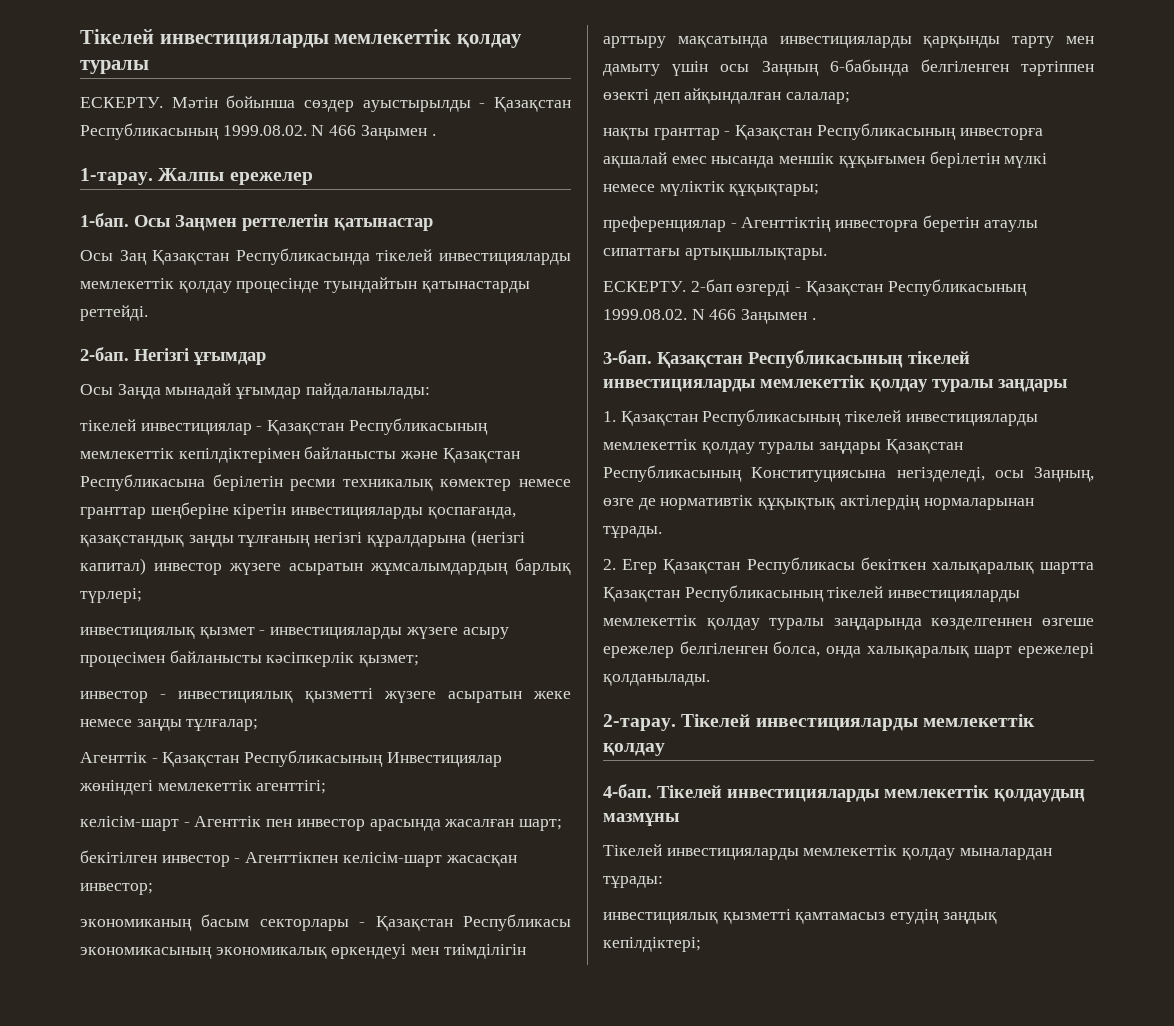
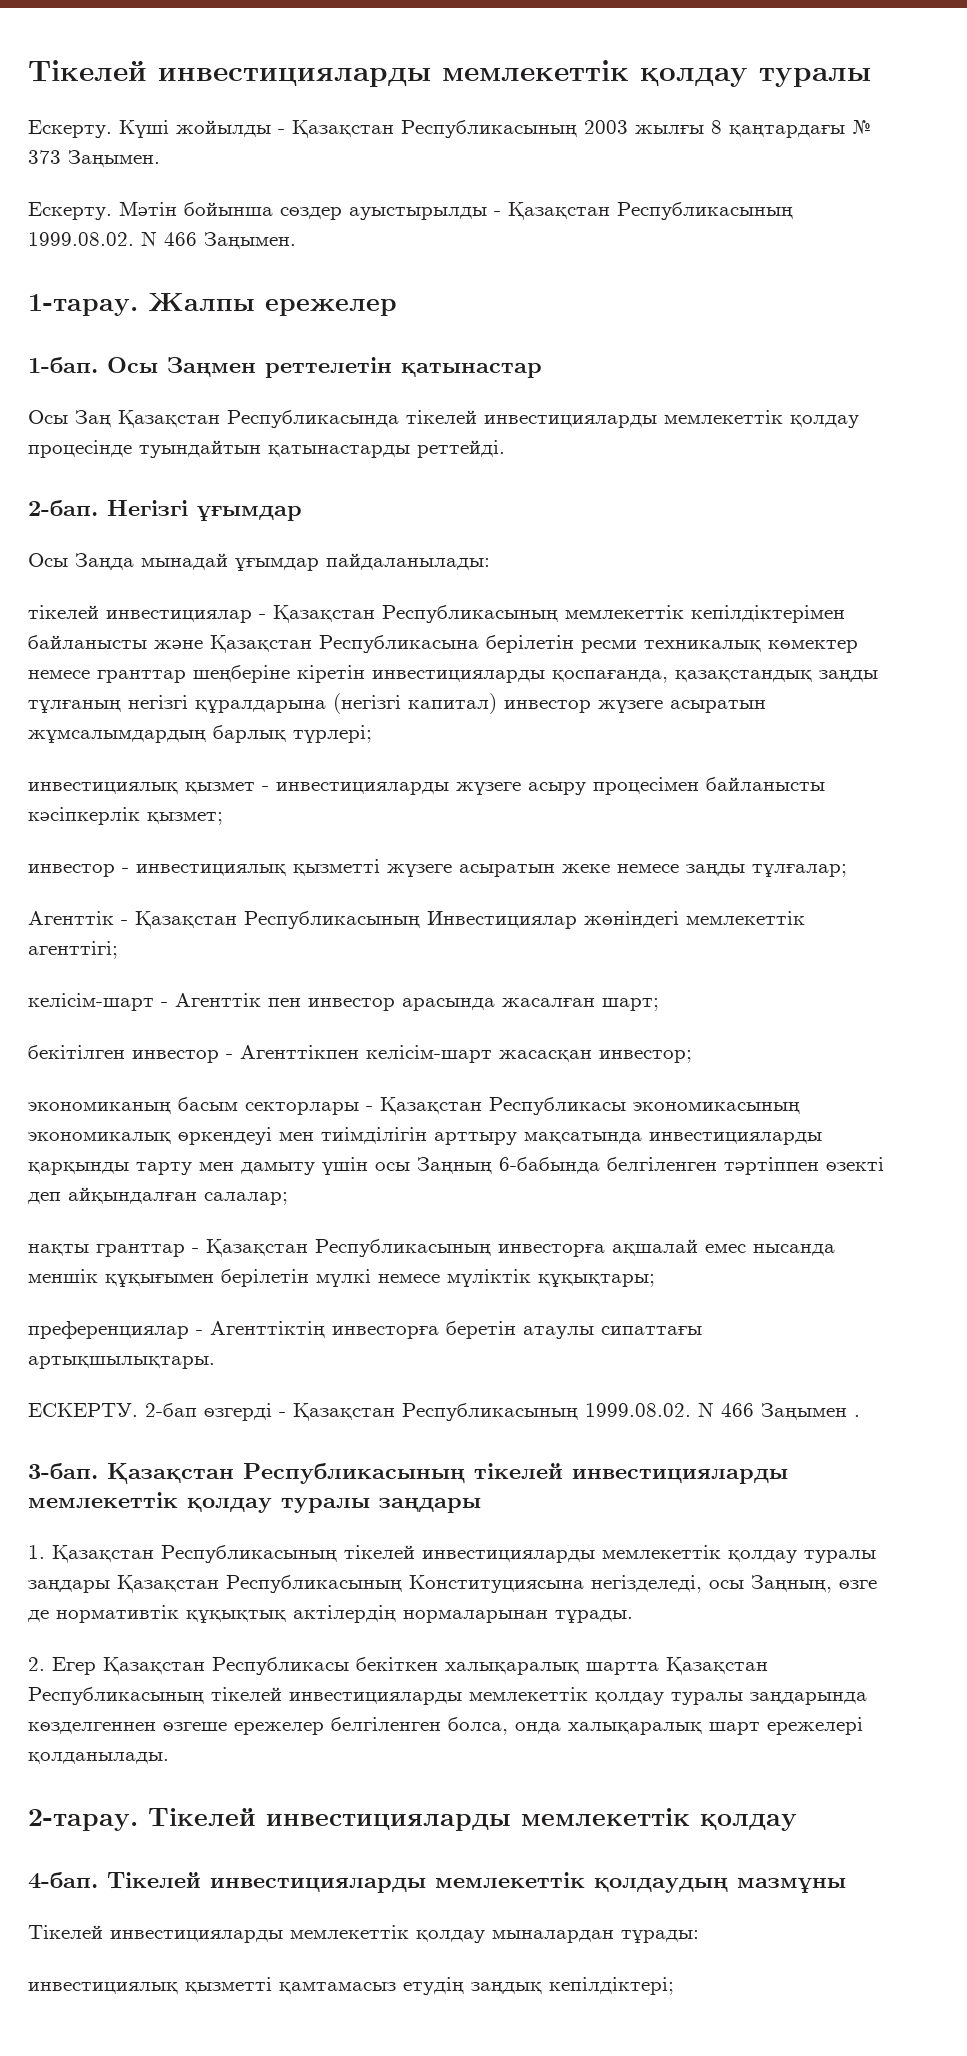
  Тiкелей инвестицияларды мемлекеттiк қолдау туралы
- ЕСКЕРТУ.
+ Ескерту. Күші жойылды - Қазақстан Республикасының 2003 жылғы 8 қаңтардағы № 373 Заңымен.
+ Ескерту.
- Мәтін бойынша сөздер ауыстырылды - Қазақстан Республикасының 1999.08.02. N 466 Заңымен .
+ Мәтін бойынша сөздер ауыстырылды - Қазақстан Республикасының 1999.08.02. N 466 Заңымен.

